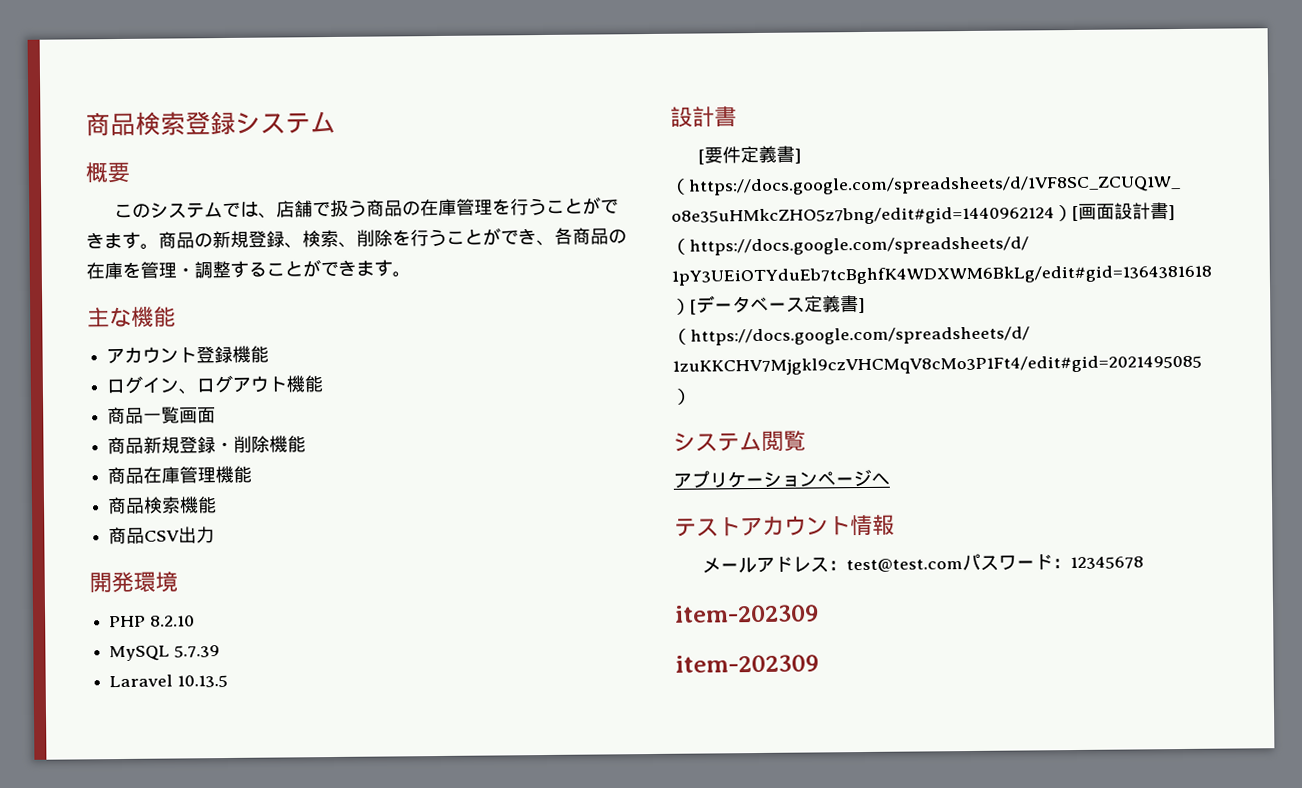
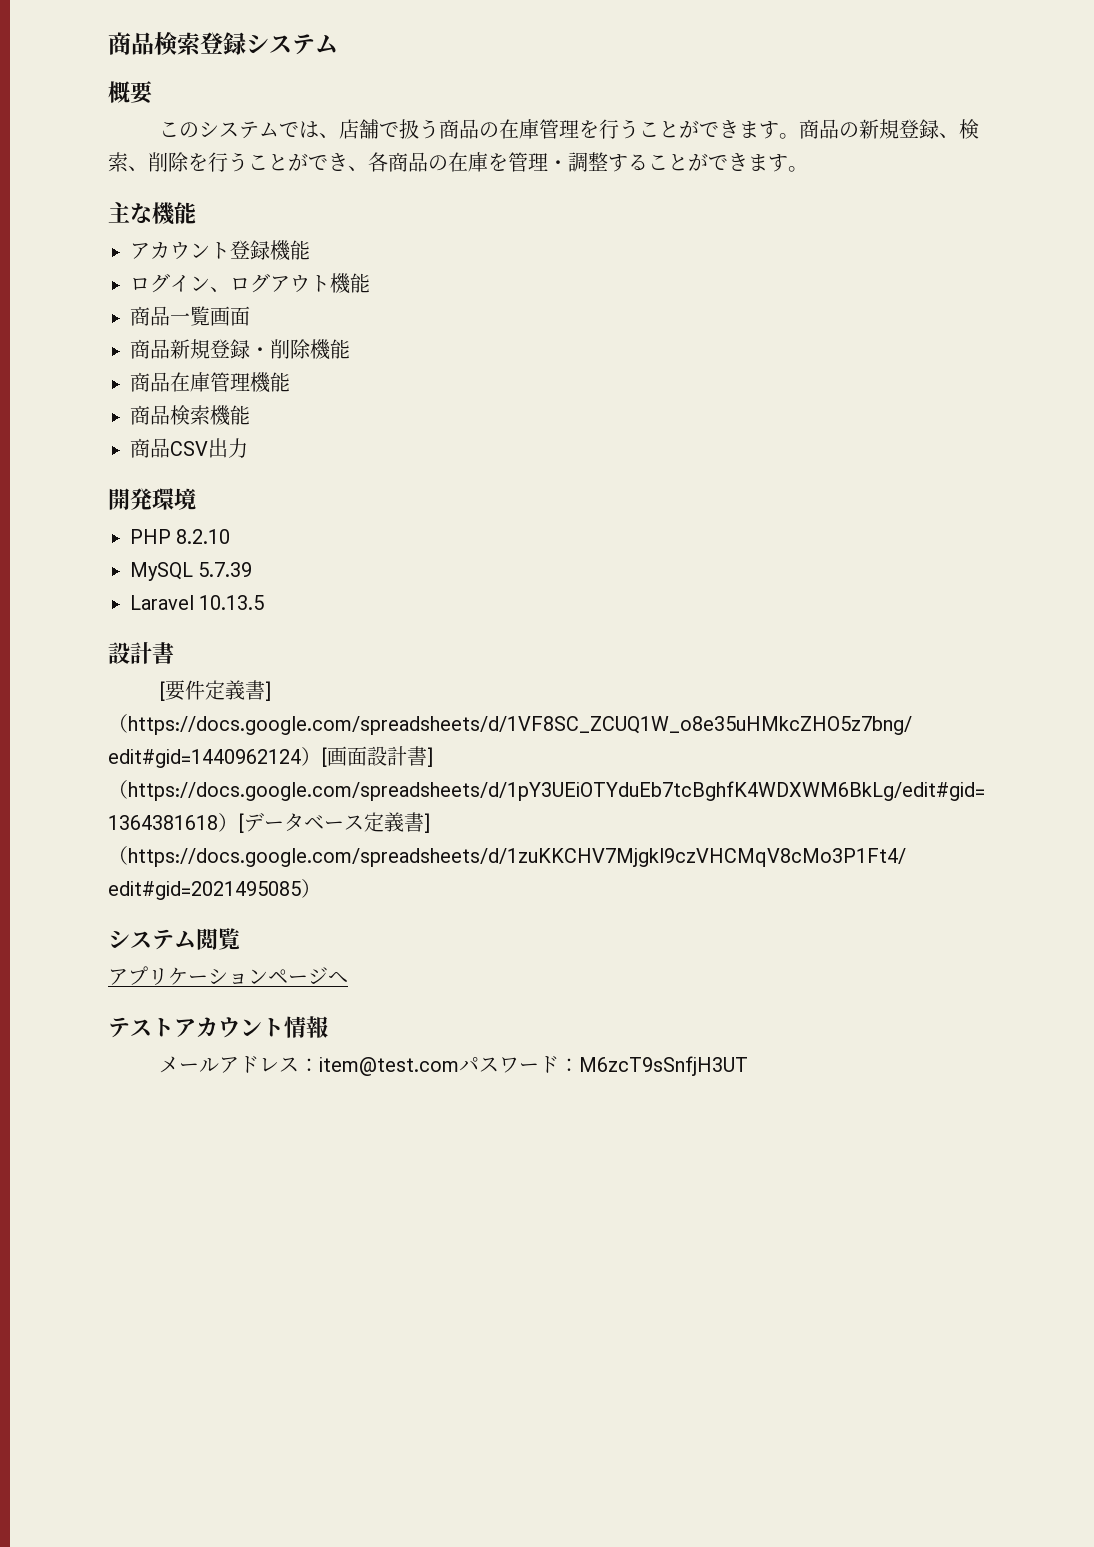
- メールアドレス：test@test.comパスワード：12345678
- item-202309
- item-202309
+ メールアドレス：item@test.comパスワード：M6zcT9sSnfjH3UT

